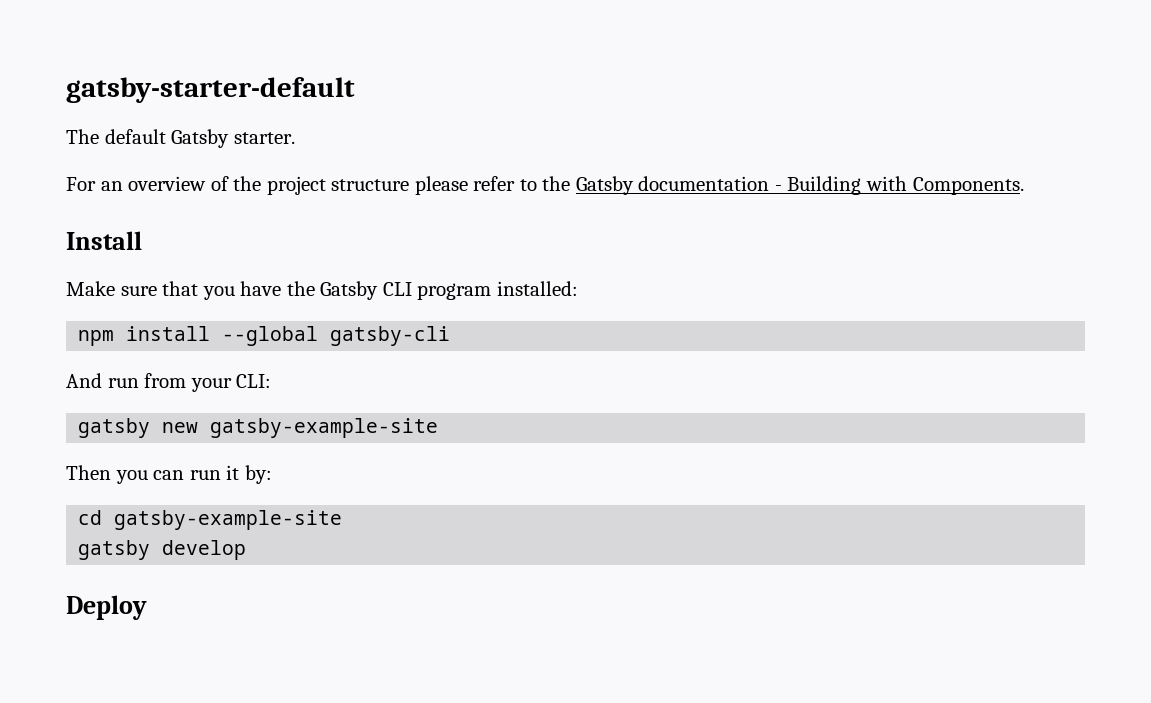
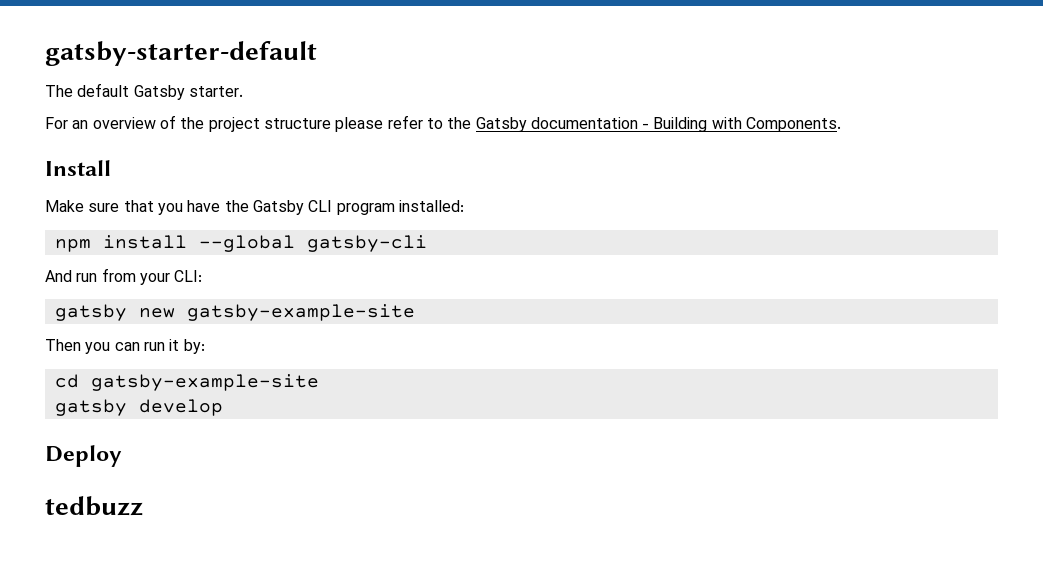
+ tedbuzz

